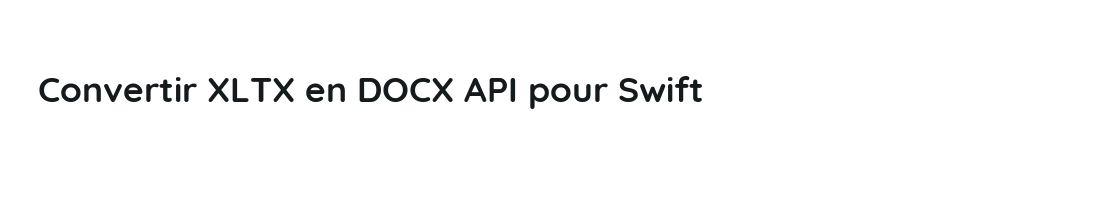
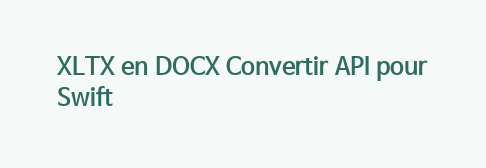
- Convertir XLTX en DOCX API pour Swift
+ XLTX en DOCX Convertir API pour Swift

